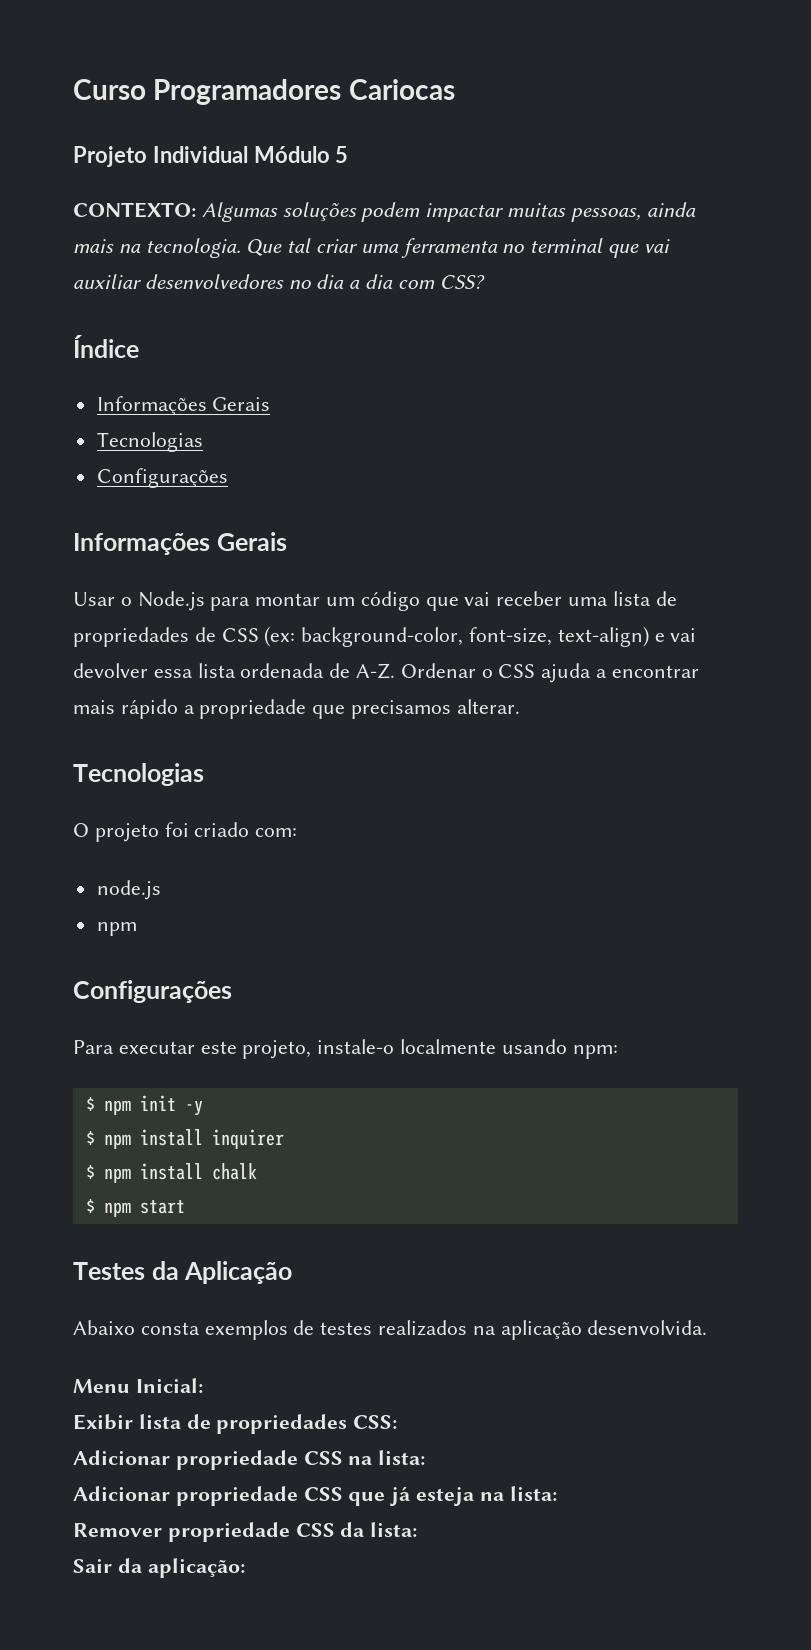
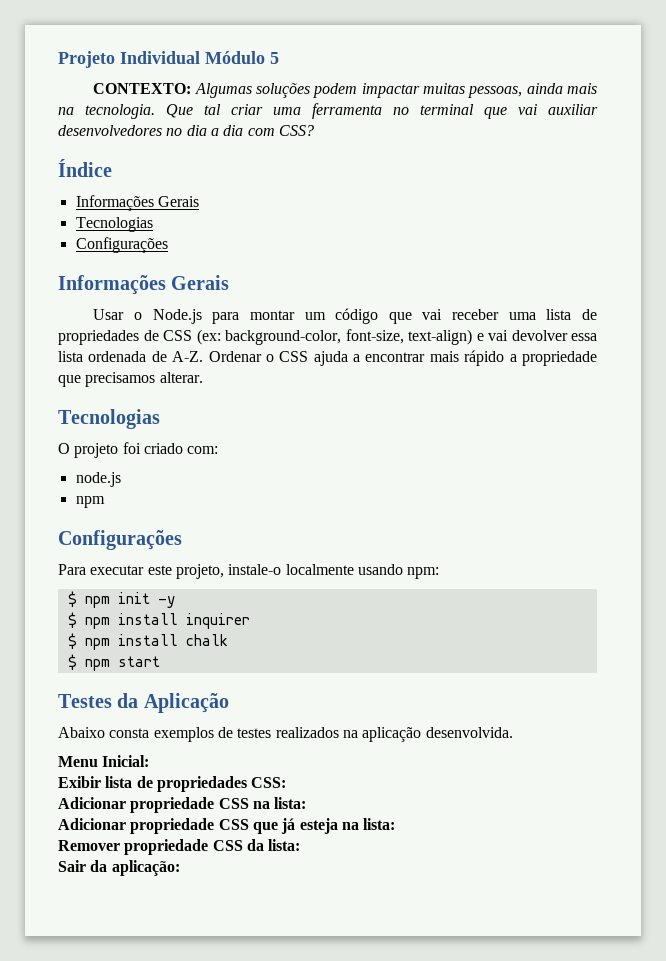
- Curso Programadores Cariocas

